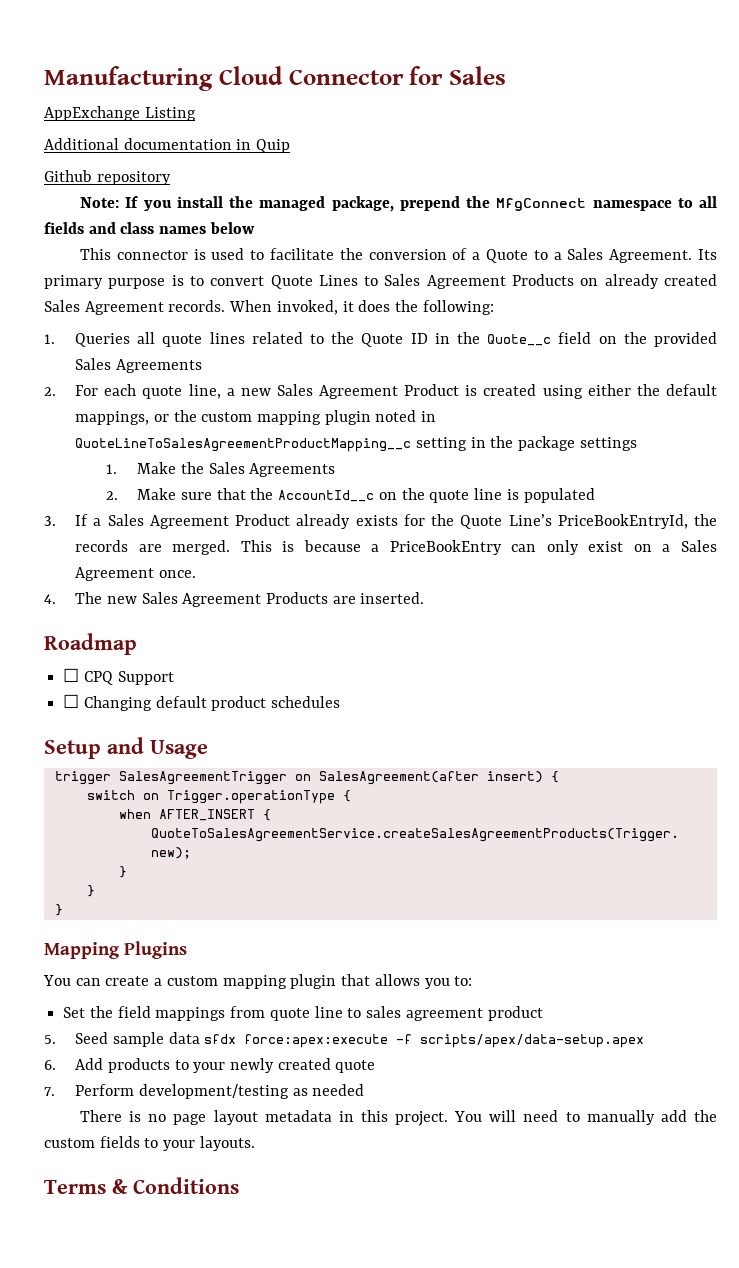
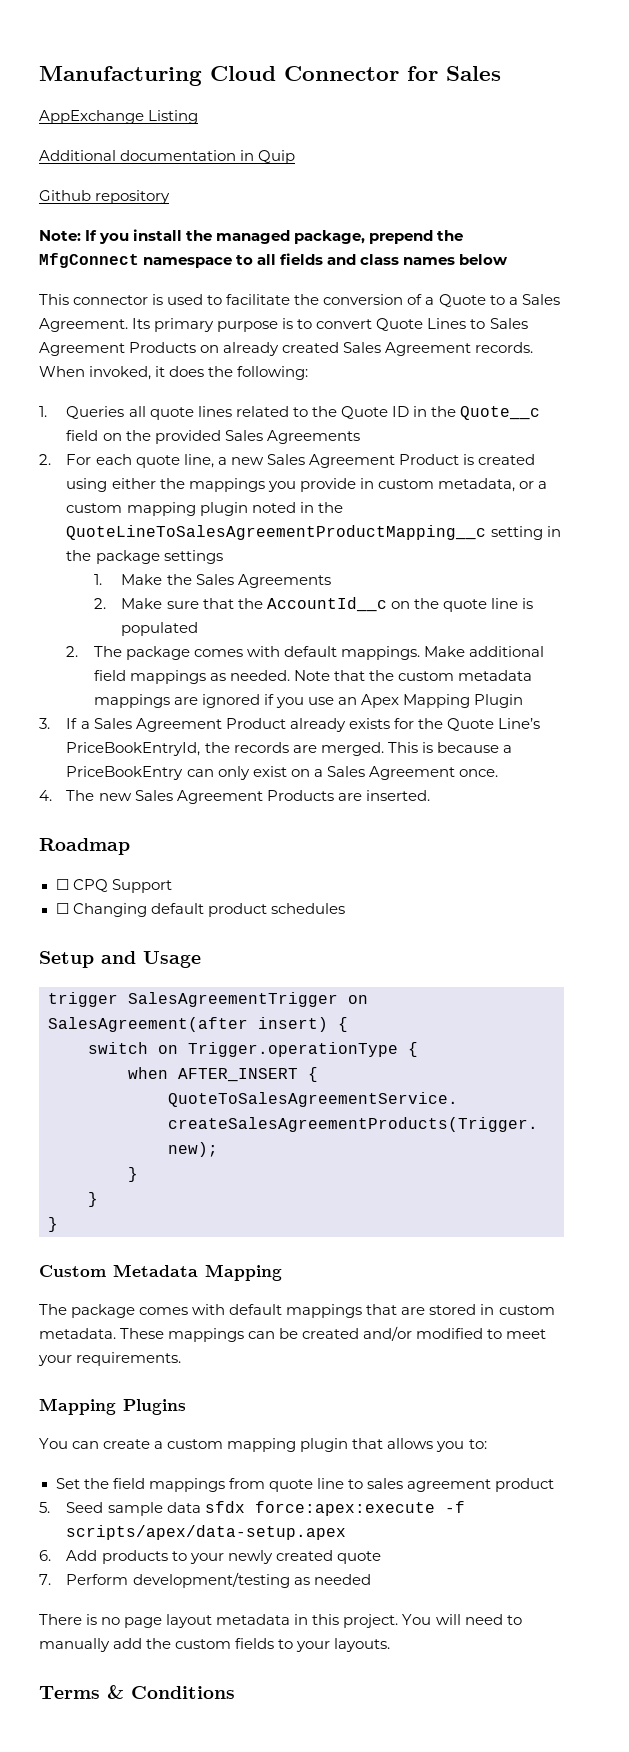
- 2. For each quote line, a new Sales Agreement Product is created using either the default mappings, or the custom mapping plugin noted in QuoteLineToSalesAgreementProductMapping__c setting in the package settings
+ 2. For each quote line, a new Sales Agreement Product is created using either the mappings you provide in custom metadata, or a custom mapping plugin noted in the QuoteLineToSalesAgreementProductMapping__c setting in the package settings
+ 2. The package comes with default mappings. Make additional field mappings as needed. Note that the custom metadata mappings are ignored if you use an Apex Mapping Plugin
+ Custom Metadata Mapping
+ The package comes with default mappings that are stored in custom metadata. These mappings can be created and/or modified to meet your requirements.

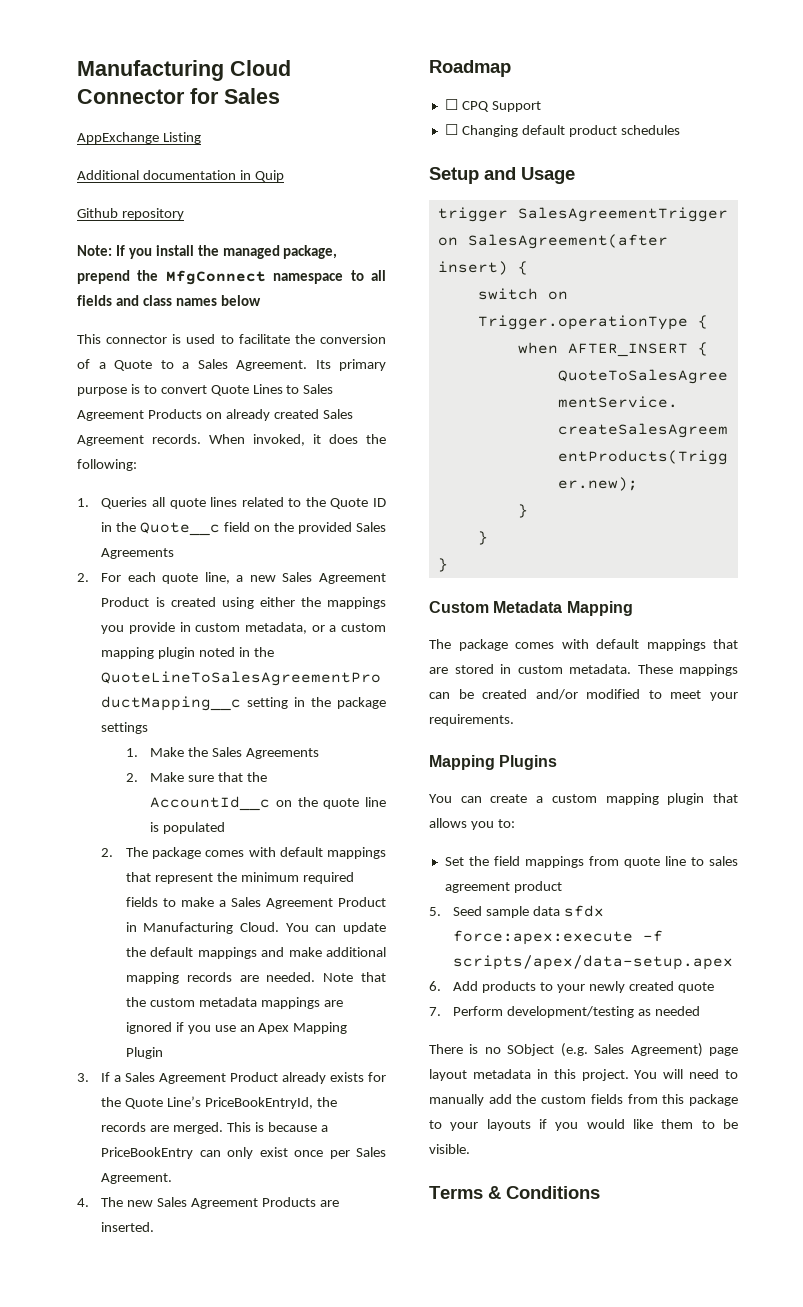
- 2. The package comes with default mappings. Make additional field mappings as needed.
+ 2. The package comes with default mappings that represent the minimum required fields to make a Sales Agreement Product in Manufacturing Cloud. You can update the default mappings and make additional mapping records are needed.
- This is because a PriceBookEntry can only exist on a Sales Agreement once.
+ This is because a PriceBookEntry can only exist once per Sales Agreement.
- There is no page layout metadata in this project.
+ There is no SObject (e.g. Sales Agreement) page layout metadata in this project.
- You will need to manually add the custom fields to your layouts.
+ You will need to manually add the custom fields from this package to your layouts if you would like them to be visible.

